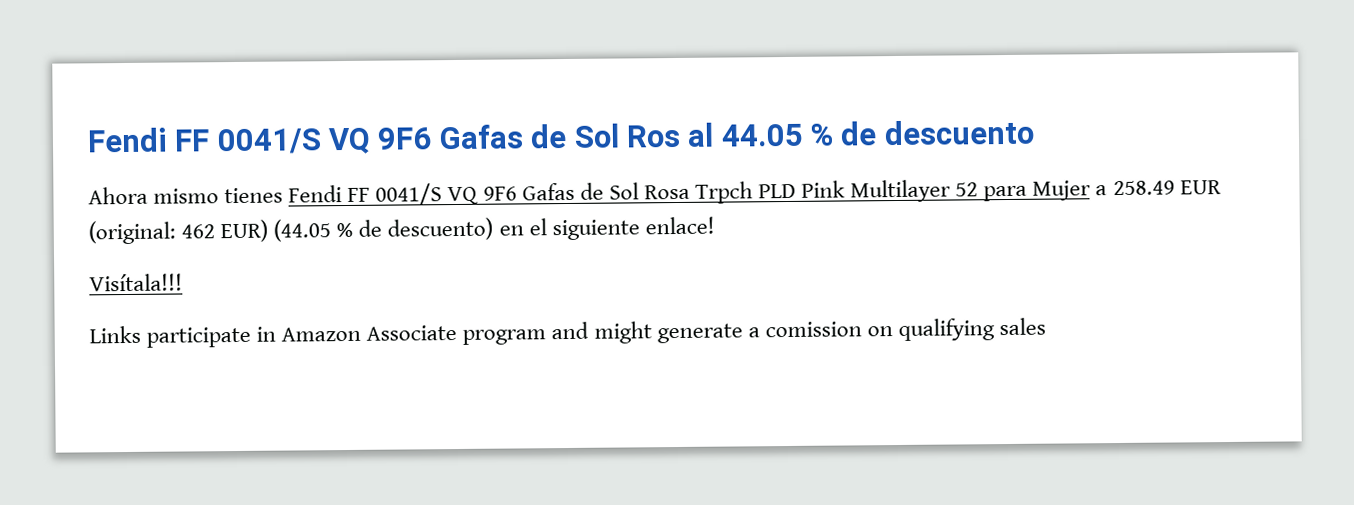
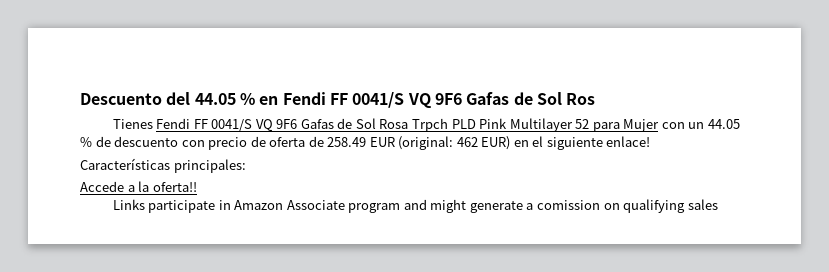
- Fendi FF 0041/S VQ 9F6 Gafas de Sol Ros al 44.05 % de descuento
- Ahora mismo tienes Fendi FF 0041/S VQ 9F6 Gafas de Sol Rosa Trpch PLD Pink Multilayer 52 para Mujer a 258.49 EUR (original: 462 EUR) (44.05 % de descuento) en el siguiente enlace!
+ Descuento del 44.05 % en Fendi FF 0041/S VQ 9F6 Gafas de Sol Ros
+ Tienes Fendi FF 0041/S VQ 9F6 Gafas de Sol Rosa Trpch PLD Pink Multilayer 52 para Mujer con un 44.05 % de descuento con precio de oferta de 258.49 EUR (original: 462 EUR) en el siguiente enlace!
- Visítala!!!
+ Características principales:
+ Accede a la oferta!!

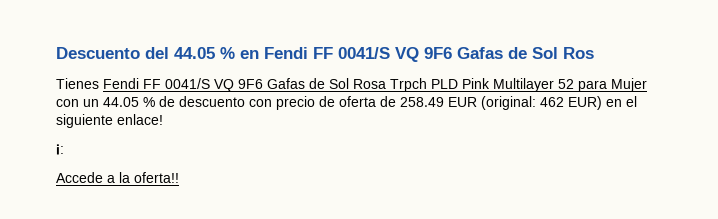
- Características principales:
+ ℹ:
- Links participate in Amazon Associate program and might generate a comission on qualifying sales

